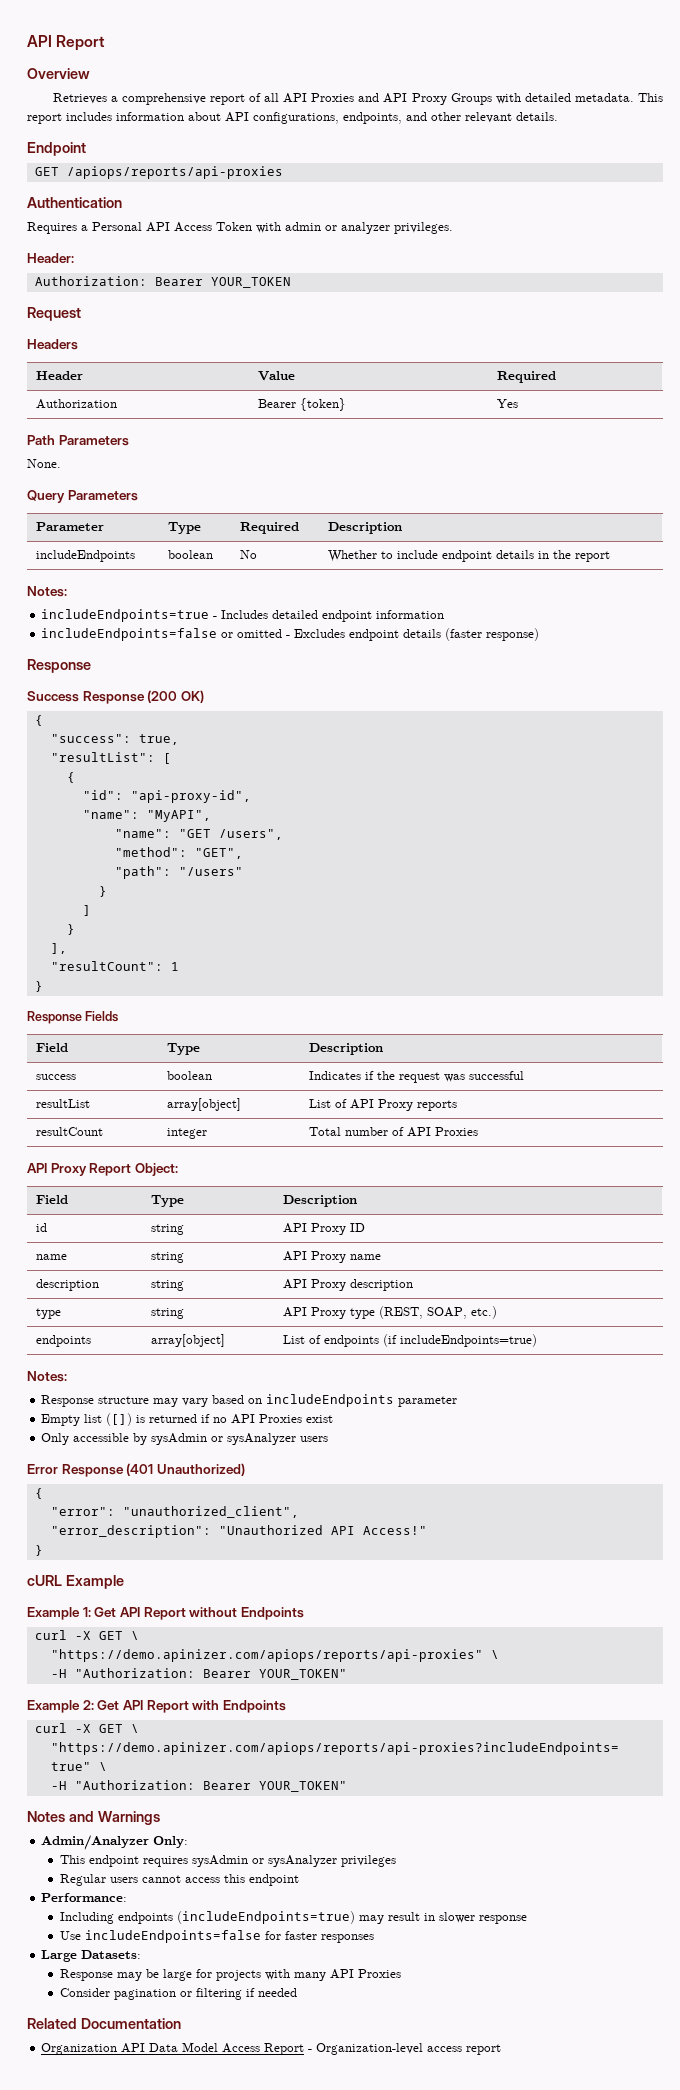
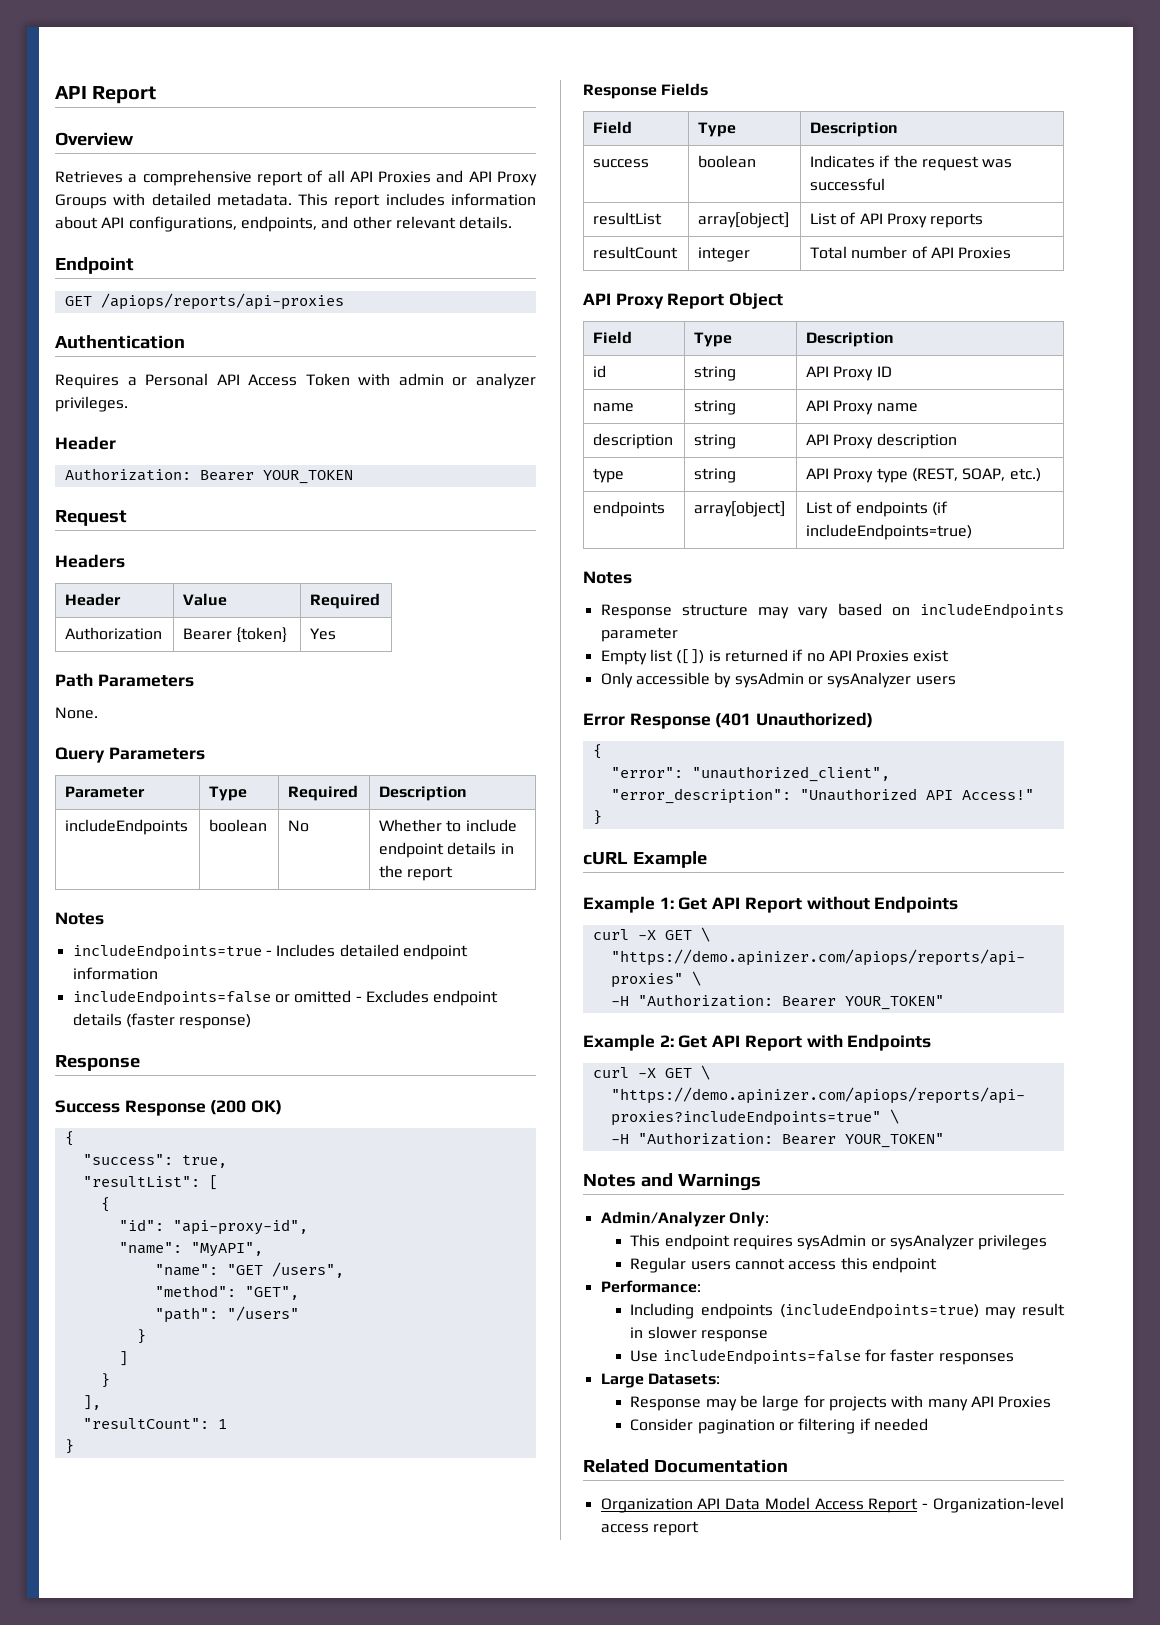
  Requires a Personal API Access Token with admin or analyzer privileges.
- Header:
+ Header
  includeEndpoints | boolean | No | Whether to include endpoint details in the report
- Notes:
+ Notes
- API Proxy Report Object:
+ API Proxy Report Object
  endpoints | array[object] | List of endpoints (if includeEndpoints=true)
- Notes:
+ Notes

